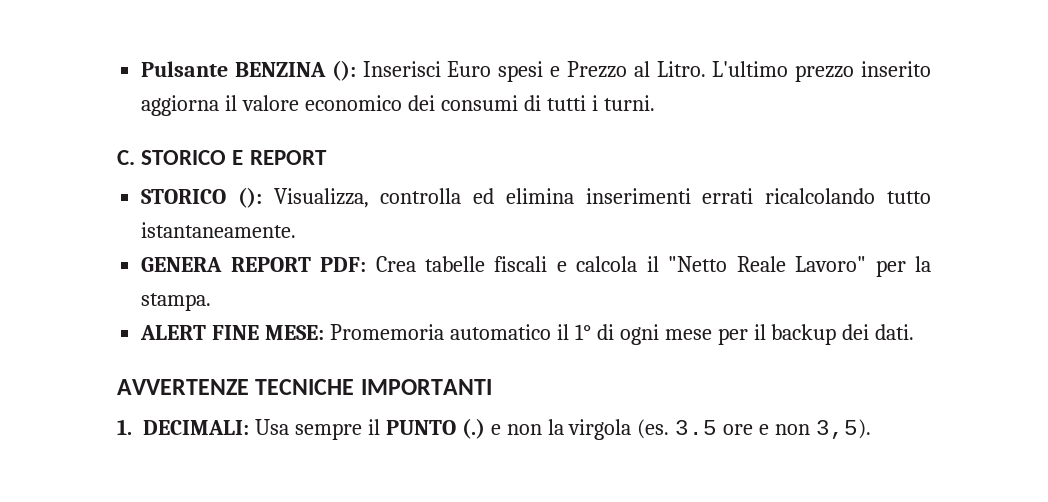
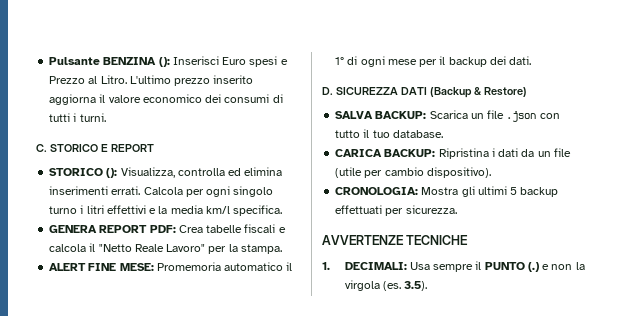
- STORICO (): Visualizza, controlla ed elimina inserimenti errati ricalcolando tutto istantaneamente.
+ STORICO (): Visualizza, controlla ed elimina inserimenti errati. Calcola per ogni singolo turno i litri effettivi e la media km/l specifica.
+ D. SICUREZZA DATI (Backup & Restore)
+ SALVA BACKUP: Scarica un file .json con tutto il tuo database.
+ CARICA BACKUP: Ripristina i dati da un file (utile per cambio dispositivo).
+ CRONOLOGIA: Mostra gli ultimi 5 backup effettuati per sicurezza.
- AVVERTENZE TECNICHE IMPORTANTI
+ AVVERTENZE TECNICHE
- 3.5 ore e non 3,5).
+ 3.5).

